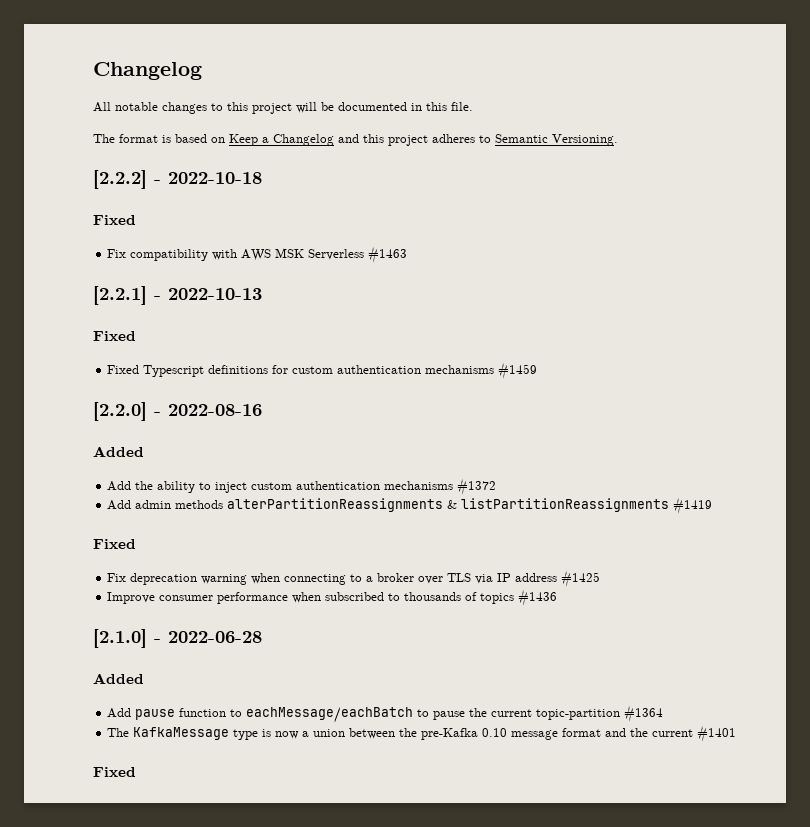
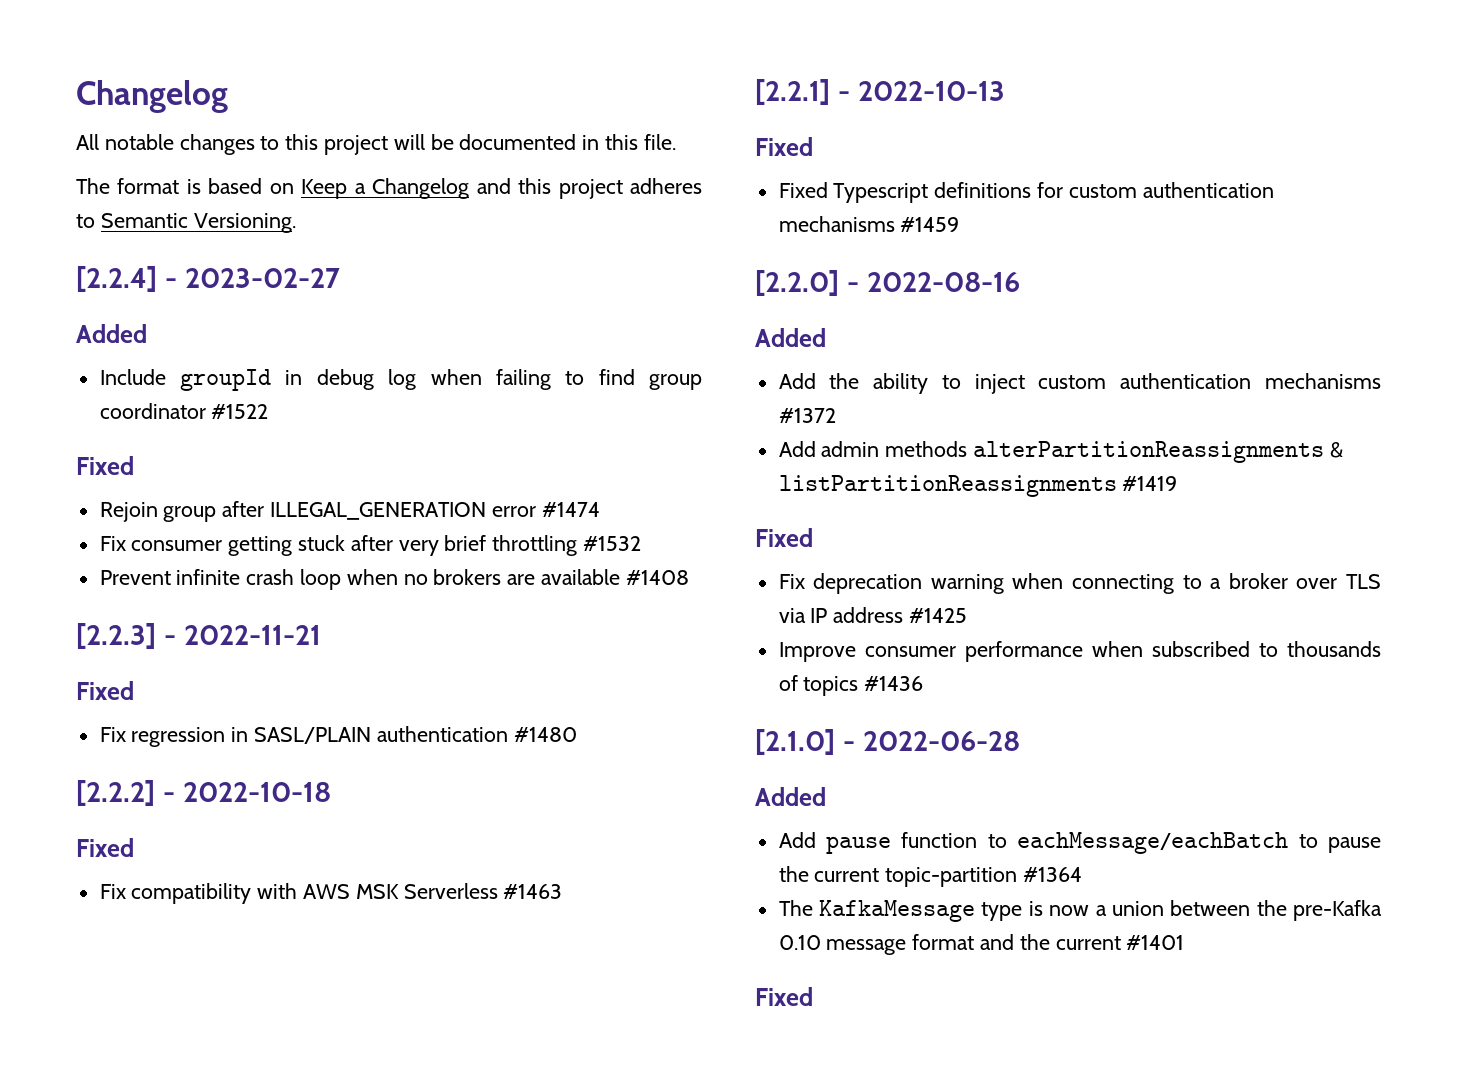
+ [2.2.4] - 2023-02-27
+ Added
+ Include groupId in debug log when failing to find group coordinator #1522
+ Fixed
+ Rejoin group after ILLEGAL_GENERATION error #1474
+ Fix consumer getting stuck after very brief throttling #1532
+ Prevent infinite crash loop when no brokers are available #1408
+ [2.2.3] - 2022-11-21
+ Fixed
+ Fix regression in SASL/PLAIN authentication #1480

